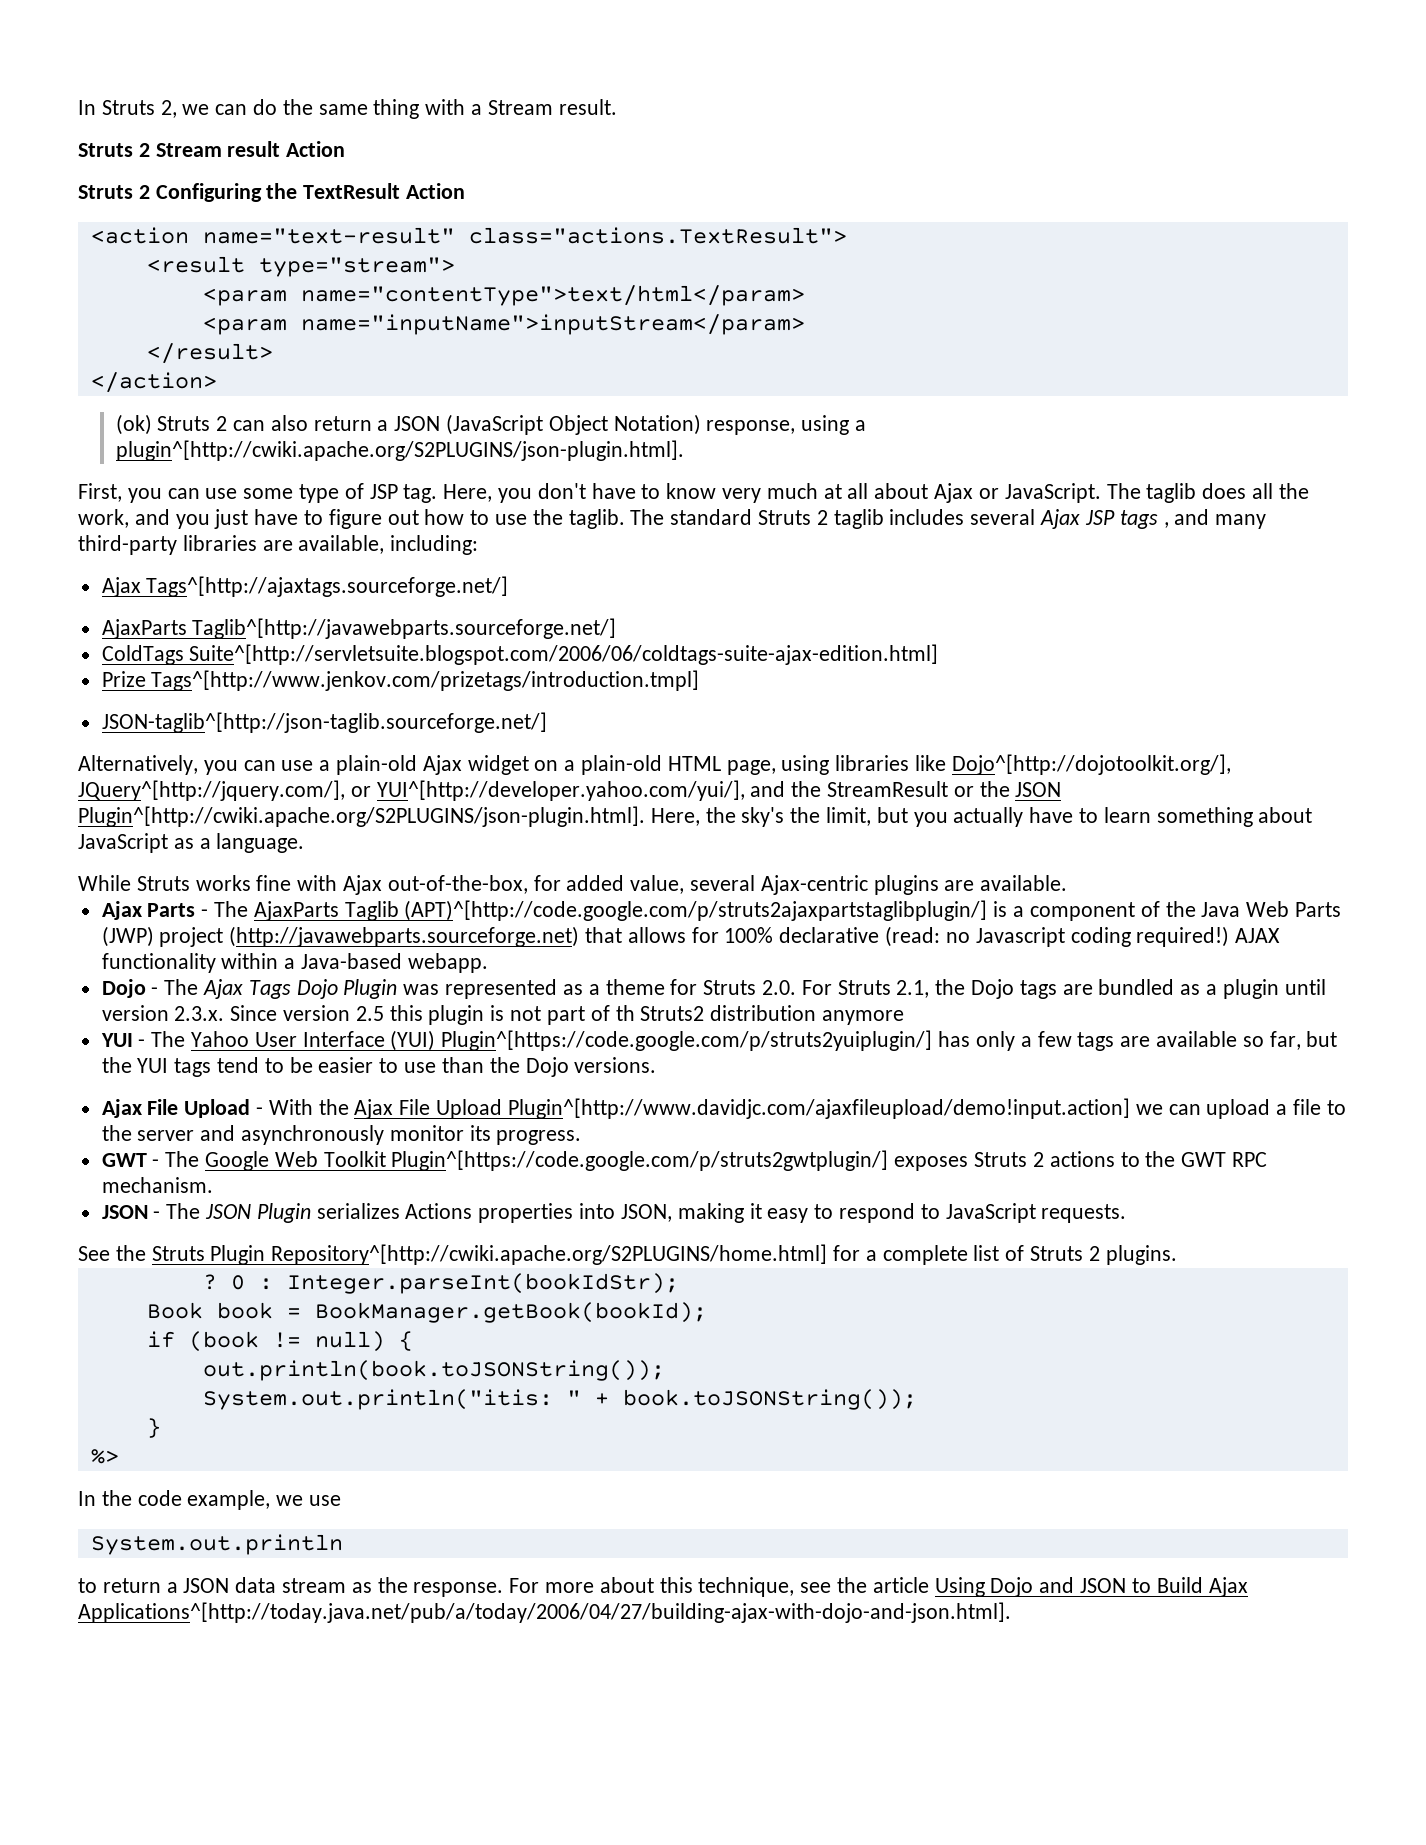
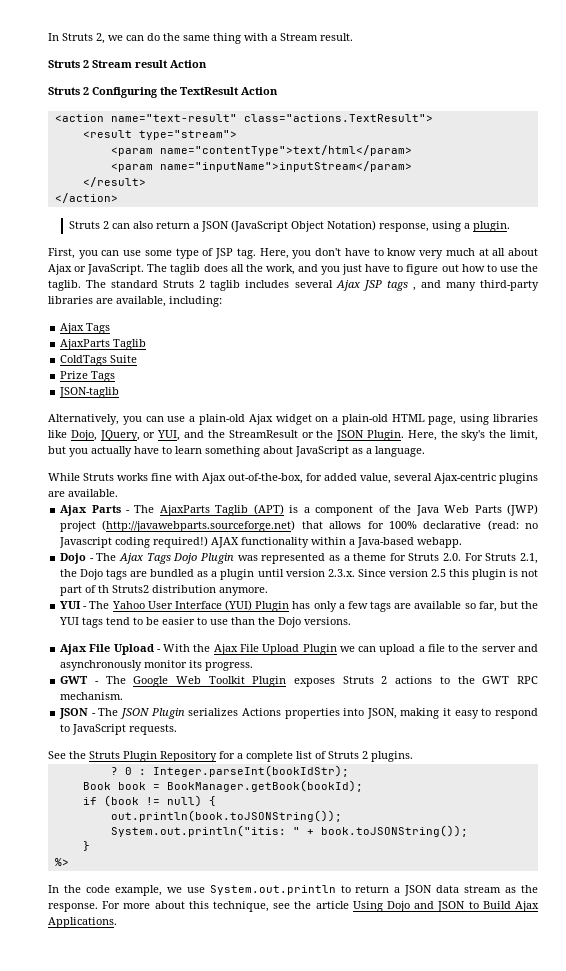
- (ok) Struts 2 can also return a JSON (JavaScript Object Notation) response, using a plugin^[http://cwiki.apache.org/S2PLUGINS/json-plugin.html].
+ Struts 2 can also return a JSON (JavaScript Object Notation) response, using a plugin.
  The standard Struts 2 taglib includes several Ajax JSP tags , and many third-party libraries are available, including:
- Ajax Tags^[http://ajaxtags.sourceforge.net/]
- AjaxParts Taglib^[http://javawebparts.sourceforge.net/]
+ Ajax Tags
+ AjaxParts Taglib
- ColdTags Suite^[http://servletsuite.blogspot.com/2006/06/coldtags-suite-ajax-edition.html]
+ ColdTags Suite
- Prize Tags^[http://www.jenkov.com/prizetags/introduction.tmpl]
- JSON-taglib^[http://json-taglib.sourceforge.net/]
+ Prize Tags
+ JSON-taglib
- Alternatively, you can use a plain-old Ajax widget on a plain-old HTML page, using libraries like Dojo^[http://dojotoolkit.org/], JQuery^[http://jquery.com/], or YUI^[http://developer.yahoo.com/yui/], and the StreamResult or the JSON Plugin^[http://cwiki.apache.org/S2PLUGINS/json-plugin.html]. Here, the sky's the limit, but you actually have to learn something about JavaScript as a language.
+ Alternatively, you can use a plain-old Ajax widget on a plain-old HTML page, using libraries like Dojo, JQuery, or YUI, and the StreamResult or the JSON Plugin. Here, the sky's the limit, but you actually have to learn something about JavaScript as a language.
- Ajax Parts - The AjaxParts Taglib (APT)^[http://code.google.com/p/struts2ajaxpartstaglibplugin/] is a component of the Java Web Parts (JWP) project (http://javawebparts.sourceforge.net) that allows for 100% declarative (read: no Javascript coding required!)
+ Ajax Parts - The AjaxParts Taglib (APT) is a component of the Java Web Parts (JWP) project (http://javawebparts.sourceforge.net) that allows for 100% declarative (read: no Javascript coding required!)
- Dojo - The Ajax Tags Dojo Plugin was represented as a theme for Struts 2.0. For Struts 2.1, the Dojo tags are bundled as a plugin until version 2.3.x. Since version 2.5 this plugin is not part of th Struts2 distribution anymore
+ Dojo - The Ajax Tags Dojo Plugin was represented as a theme for Struts 2.0. For Struts 2.1, the Dojo tags are bundled as a plugin until version 2.3.x. Since version 2.5 this plugin is not part of th Struts2 distribution anymore.
- YUI - The Yahoo User Interface (YUI) Plugin^[https://code.google.com/p/struts2yuiplugin/] has only a few tags are available so far, but the YUI tags tend to be easier to use than the Dojo versions.
+ YUI - The Yahoo User Interface (YUI) Plugin has only a few tags are available so far, but the YUI tags tend to be easier to use than the Dojo versions.
- Ajax File Upload - With the Ajax File Upload Plugin^[http://www.davidjc.com/ajaxfileupload/demo!input.action] we can upload a file to the server and asynchronously monitor its progress.
+ Ajax File Upload - With the Ajax File Upload Plugin we can upload a file to the server and asynchronously monitor its progress.
- GWT - The Google Web Toolkit Plugin^[https://code.google.com/p/struts2gwtplugin/] exposes Struts 2 actions to the GWT RPC mechanism.
+ GWT - The Google Web Toolkit Plugin exposes Struts 2 actions to the GWT RPC mechanism.
- See the Struts Plugin Repository^[http://cwiki.apache.org/S2PLUGINS/home.html] for a complete list of Struts 2 plugins.
+ See the Struts Plugin Repository for a complete list of Struts 2 plugins.
- In the code example, we use
- System.out.println
- to return a JSON data stream as the response.
+ In the code example, we use System.out.println to return a JSON data stream as the response.
- For more about this technique, see the article Using Dojo and JSON to Build Ajax Applications^[http://today.java.net/pub/a/today/2006/04/27/building-ajax-with-dojo-and-json.html].
+ For more about this technique, see the article Using Dojo and JSON to Build Ajax Applications.

